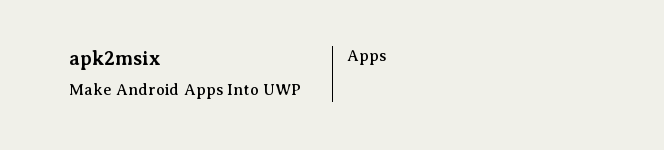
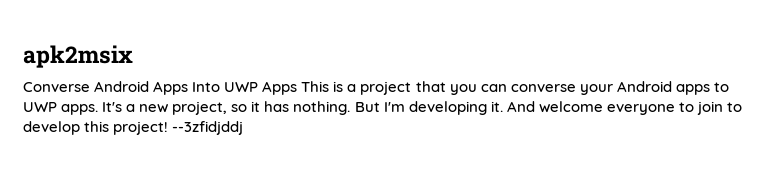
- Make Android Apps Into UWP Apps
+ Converse Android Apps Into UWP Apps This is a project that you can converse your Android apps to UWP apps. It's a new project, so it has nothing. But I'm developing it. And welcome everyone to join to develop this project! --3zfidjddj

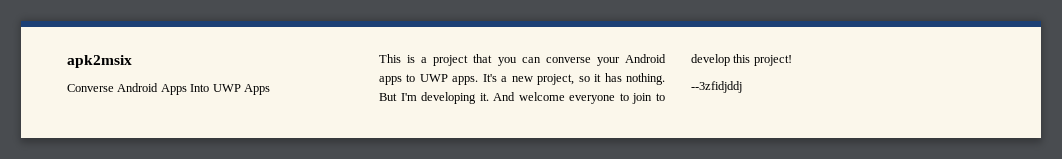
- Converse Android Apps Into UWP Apps This is a project that you can converse your Android apps to UWP apps.
+ Converse Android Apps Into UWP Apps
+ This is a project that you can converse your Android apps to UWP apps.
- And welcome everyone to join to develop this project! --3zfidjddj
+ And welcome everyone to join to develop this project!
+ --3zfidjddj

